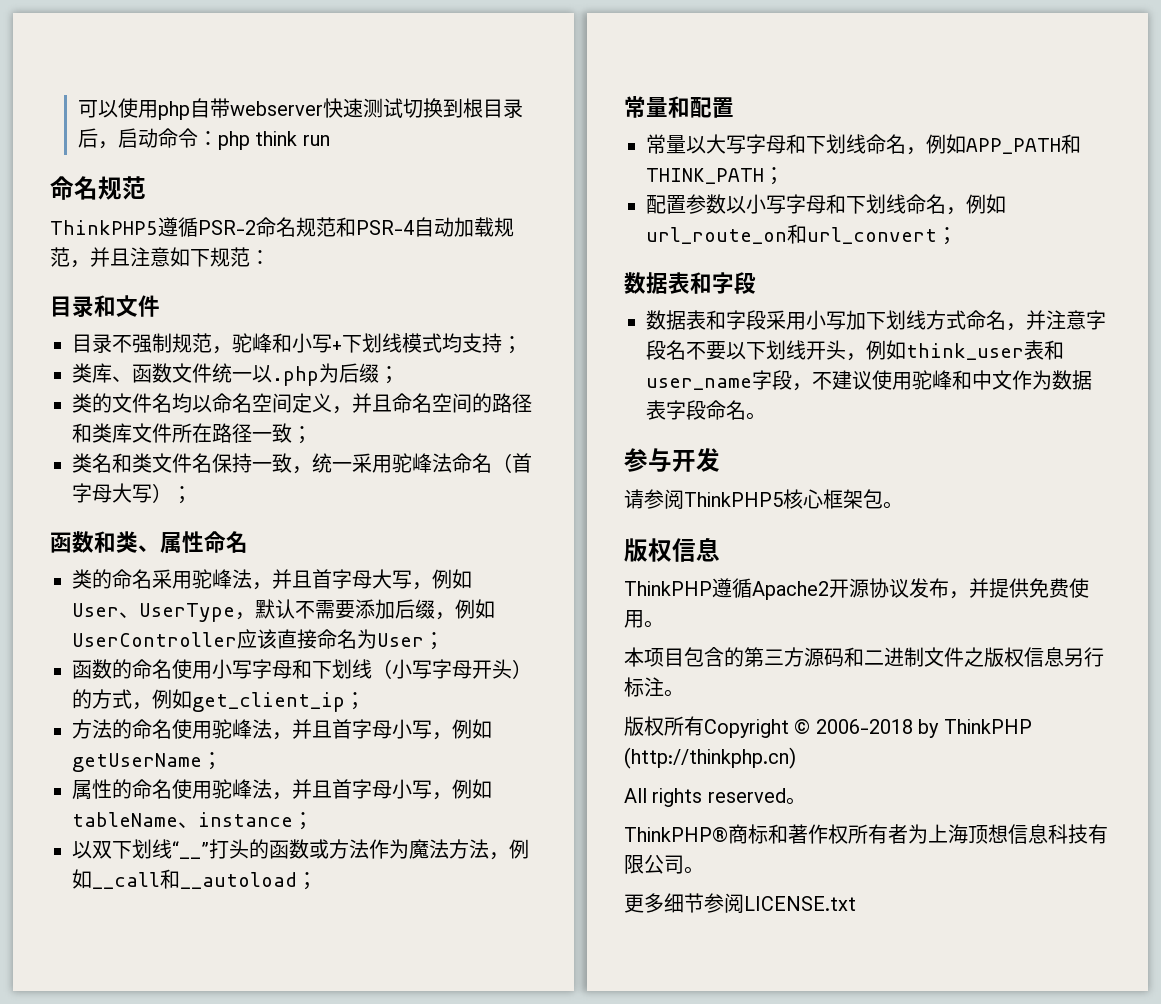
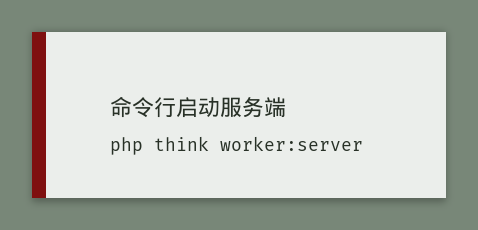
- 可以使用php自带webserver快速测试切换到根目录后，启动命令：php think run
- 命名规范
- ThinkPHP5遵循PSR-2命名规范和PSR-4自动加载规范，并且注意如下规范：
- 目录和文件
- 目录不强制规范，驼峰和小写+下划线模式均支持；
- 类库、函数文件统一以.php为后缀；
- 类的文件名均以命名空间定义，并且命名空间的路径和类库文件所在路径一致；
- 类名和类文件名保持一致，统一采用驼峰法命名（首字母大写）；
- 函数和类、属性命名
- 类的命名采用驼峰法，并且首字母大写，例如User、UserType，默认不需要添加后缀，例如UserController应该直接命名为User；
- 函数的命名使用小写字母和下划线（小写字母开头）的方式，例如get_client_ip；
- 方法的命名使用驼峰法，并且首字母小写，例如getUserName；
- 属性的命名使用驼峰法，并且首字母小写，例如tableName、instance；
- 以双下划线“__”打头的函数或方法作为魔法方法，例如__call和__autoload；
- 常量和配置
- 常量以大写字母和下划线命名，例如APP_PATH和THINK_PATH；
- 配置参数以小写字母和下划线命名，例如url_route_on和url_convert；
- 数据表和字段
- 数据表和字段采用小写加下划线方式命名，并注意字段名不要以下划线开头，例如think_user表和user_name字段，不建议使用驼峰和中文作为数据表字段命名。
- 参与开发
- 请参阅ThinkPHP5核心框架包。
- 版权信息
- ThinkPHP遵循Apache2开源协议发布，并提供免费使用。
- 本项目包含的第三方源码和二进制文件之版权信息另行标注。
- 版权所有Copyright © 2006-2018 by ThinkPHP (http://thinkphp.cn)
- All rights reserved。
- ThinkPHP®商标和著作权所有者为上海顶想信息科技有限公司。
- 更多细节参阅LICENSE.txt
+ 命令行启动服务端
+ php think worker:server

